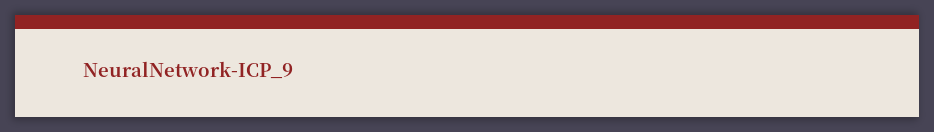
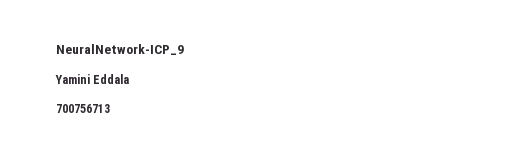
+ Yamini Eddala
+ 700756713

